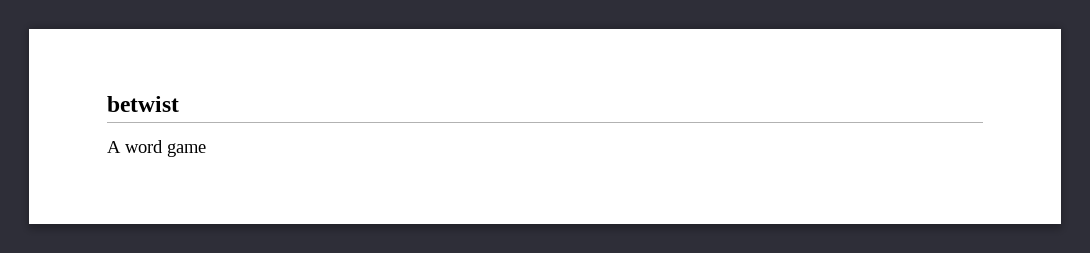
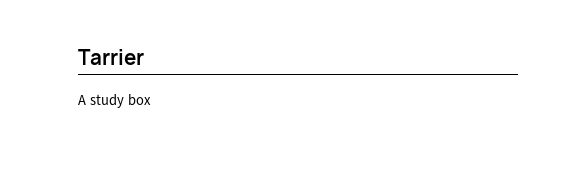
- betwist
+ Tarrier
- A word game
+ A study box

